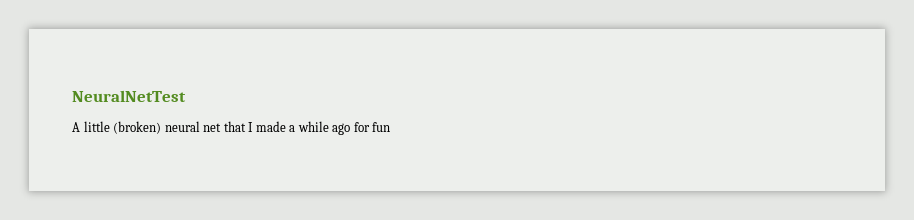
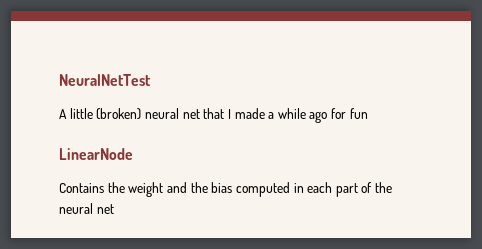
+ LinearNode
+ Contains the weight and the bias computed in each part of the neural net

